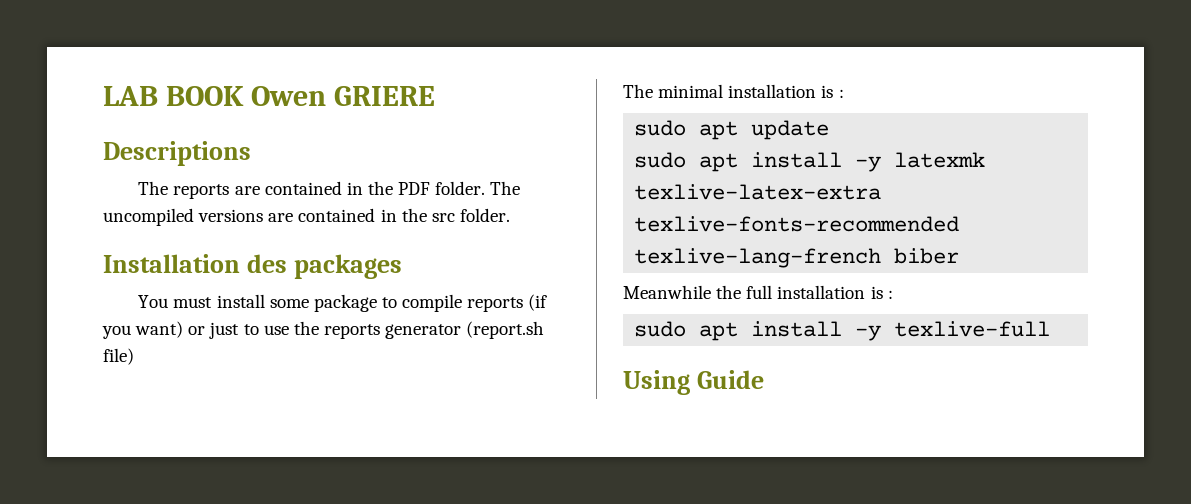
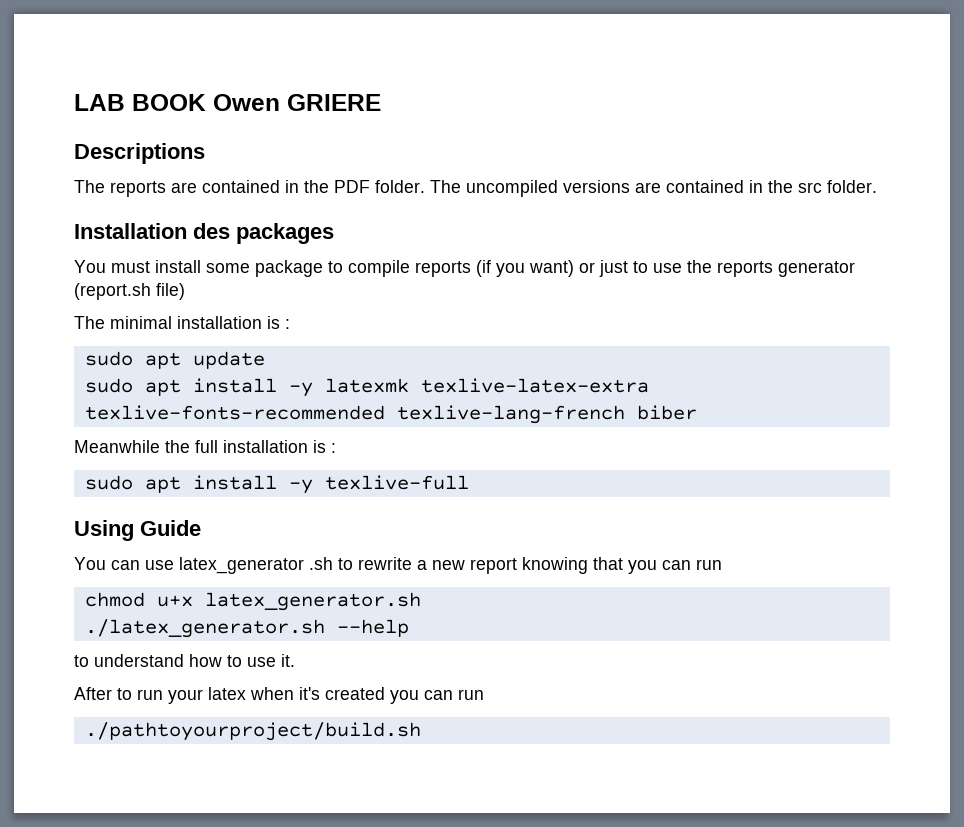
+ You can use latex_generator .sh to rewrite a new report knowing that you can run
+ chmod u+x latex_generator.sh
+ ./latex_generator.sh --help
+ to understand how to use it.
+ After to run your latex when it's created you can run
+ ./pathtoyourproject/build.sh

